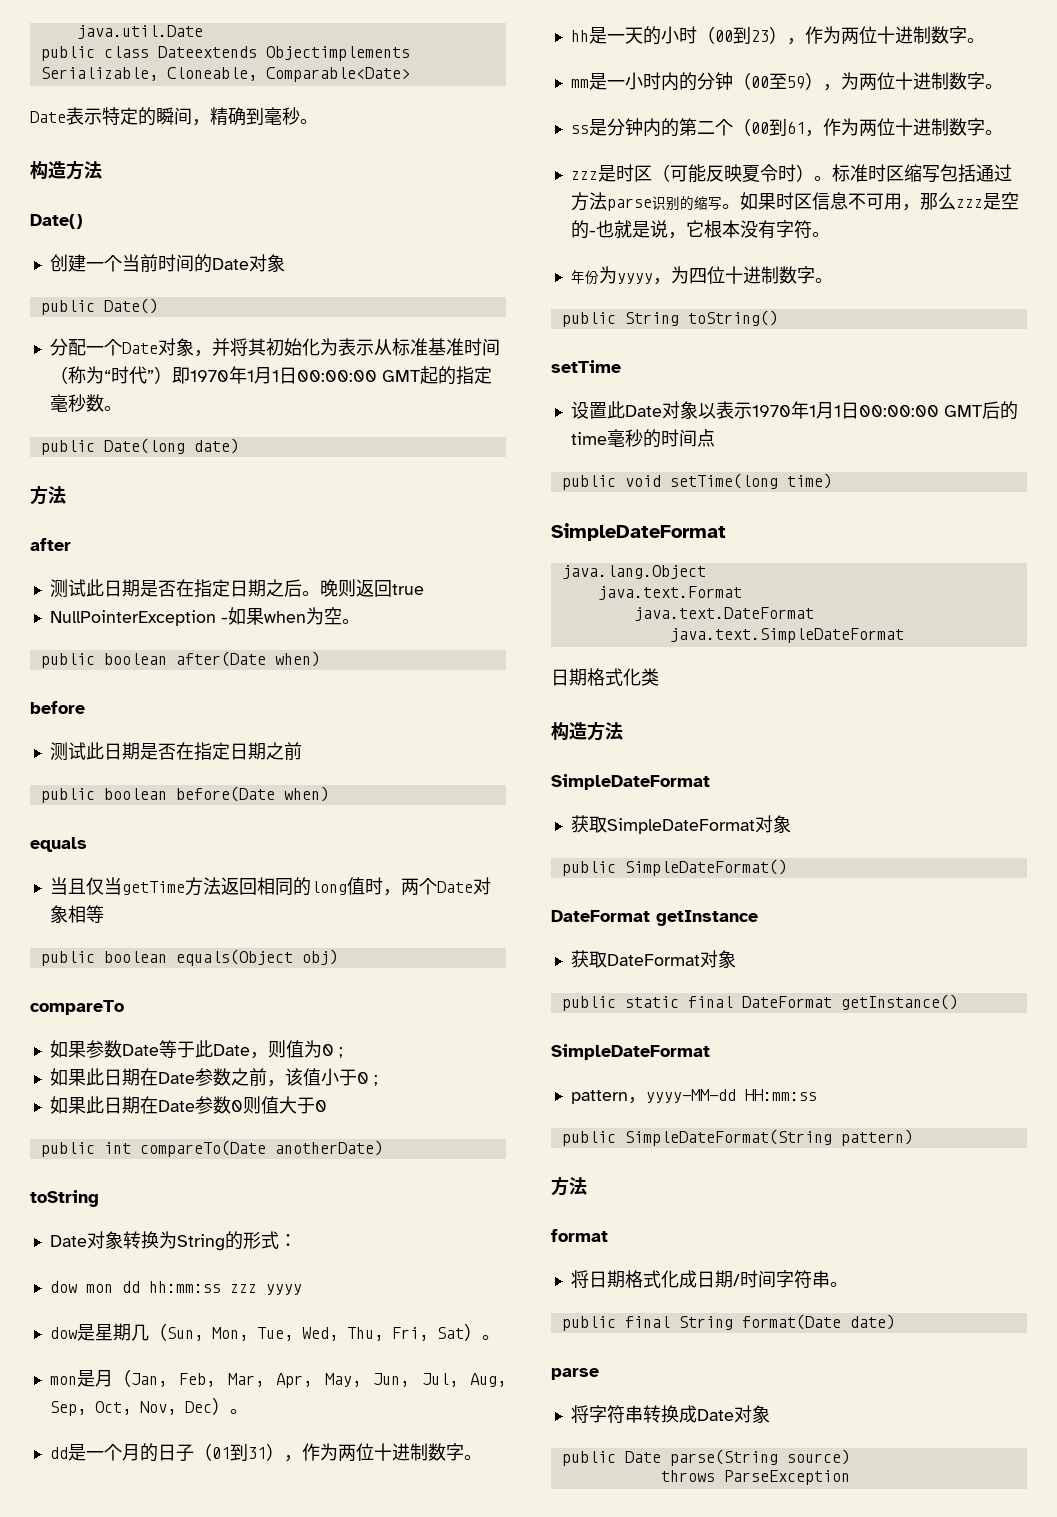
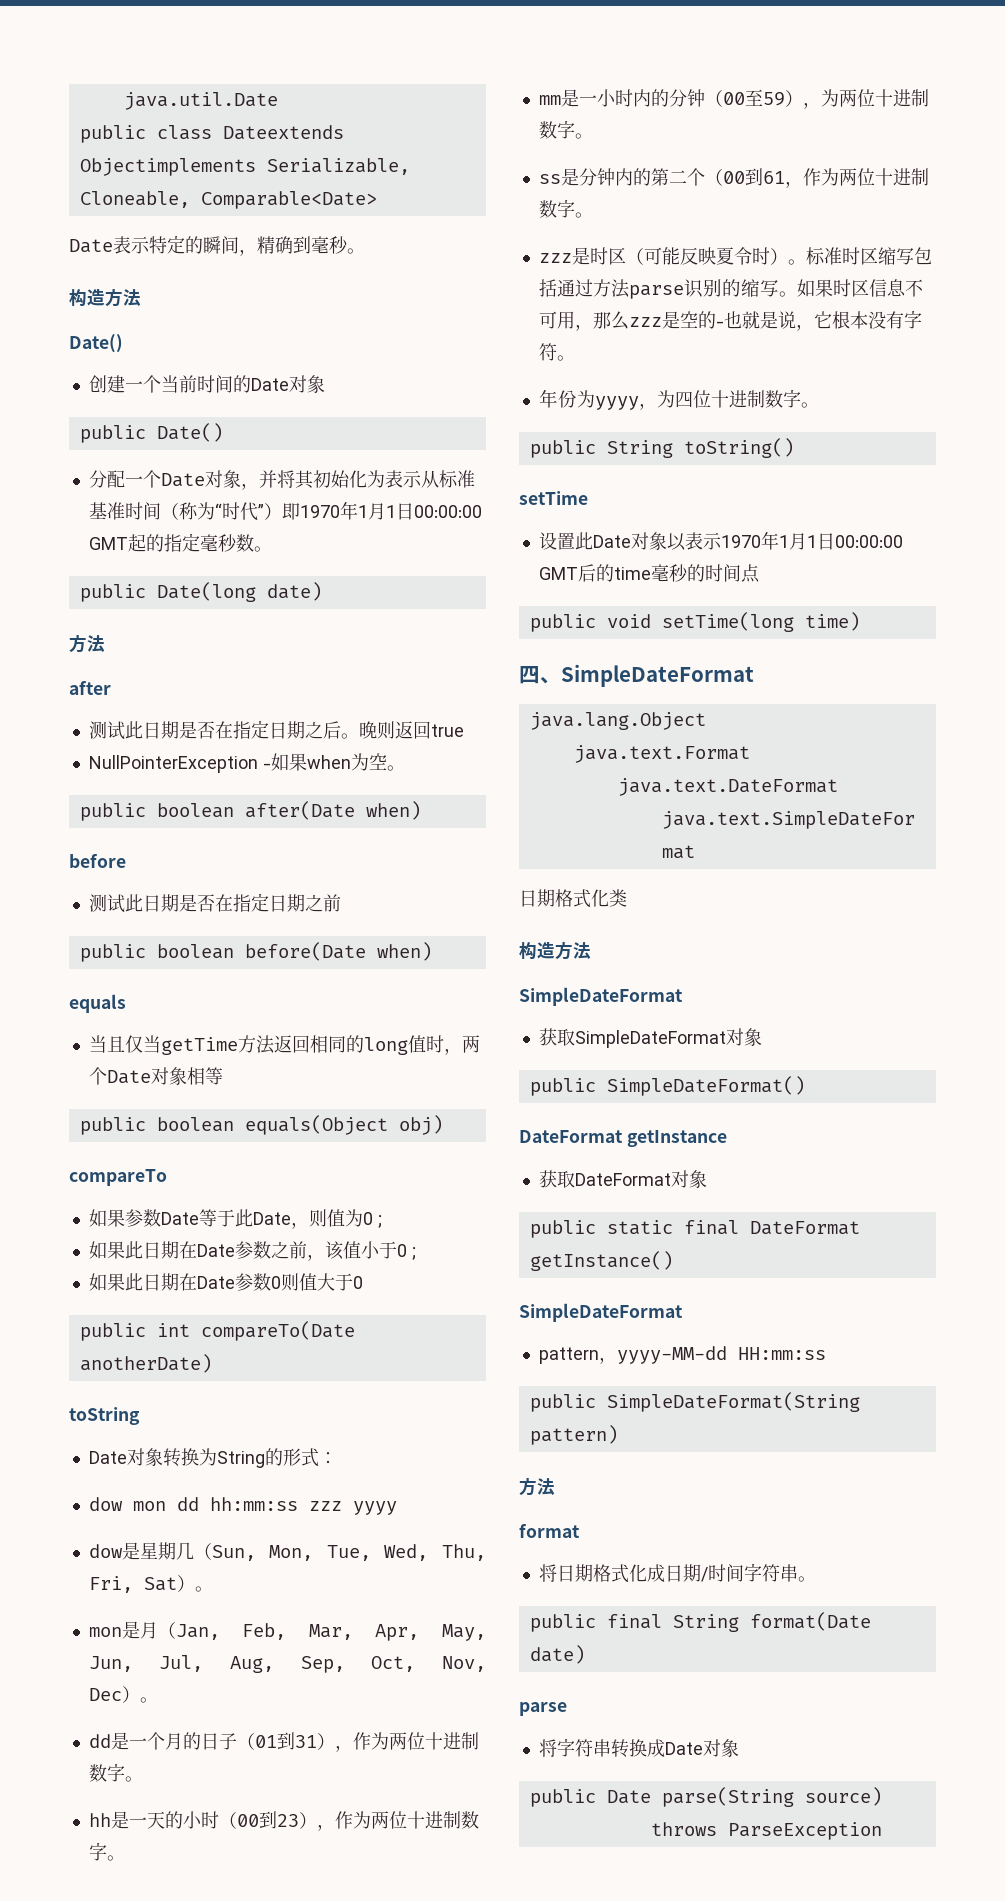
  public void setTime(long time)
- SimpleDateFormat
+ 四、SimpleDateFormat

